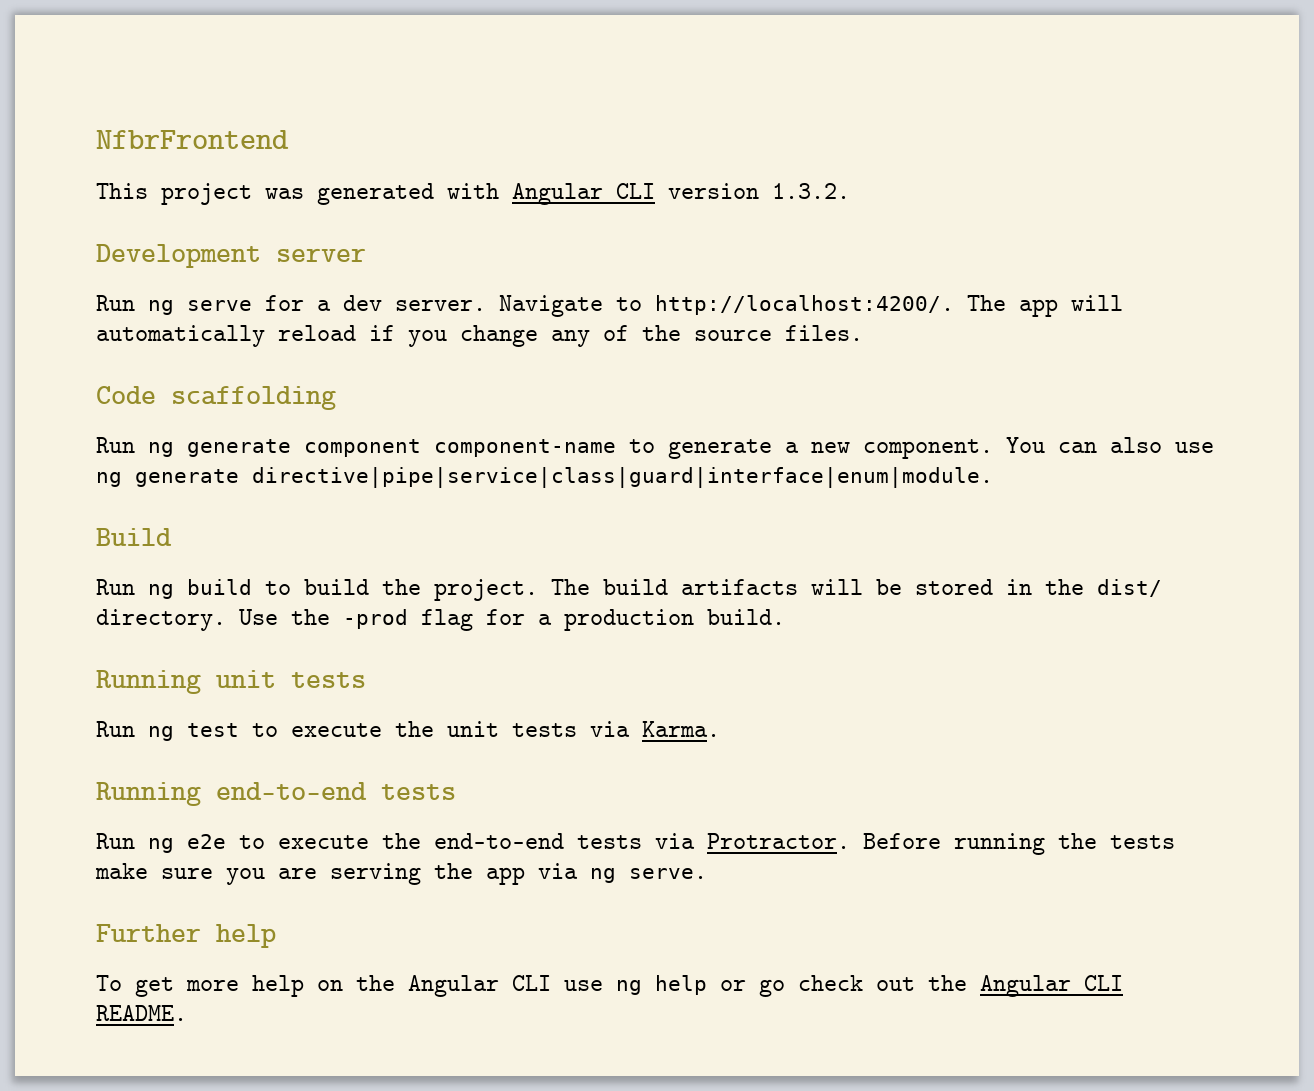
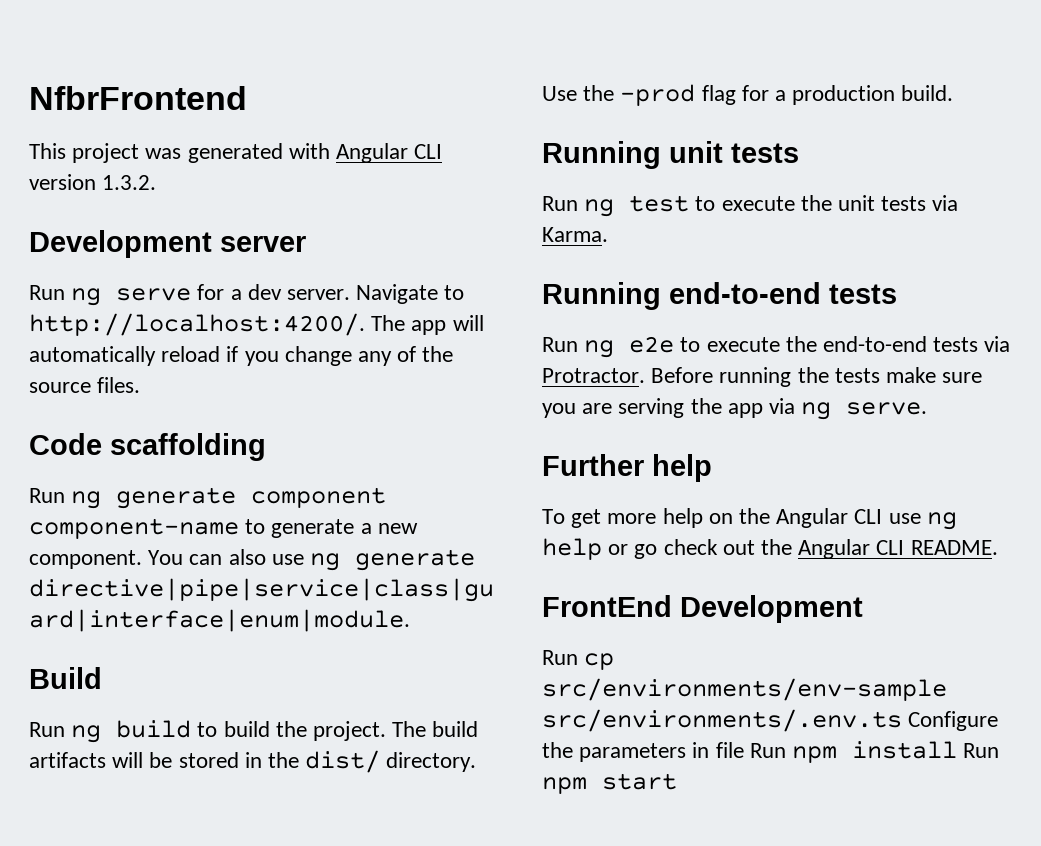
+ FrontEnd Development
+ Run cp src/environments/env-sample src/environments/.env.ts Configure the parameters in file Run npm install Run npm start

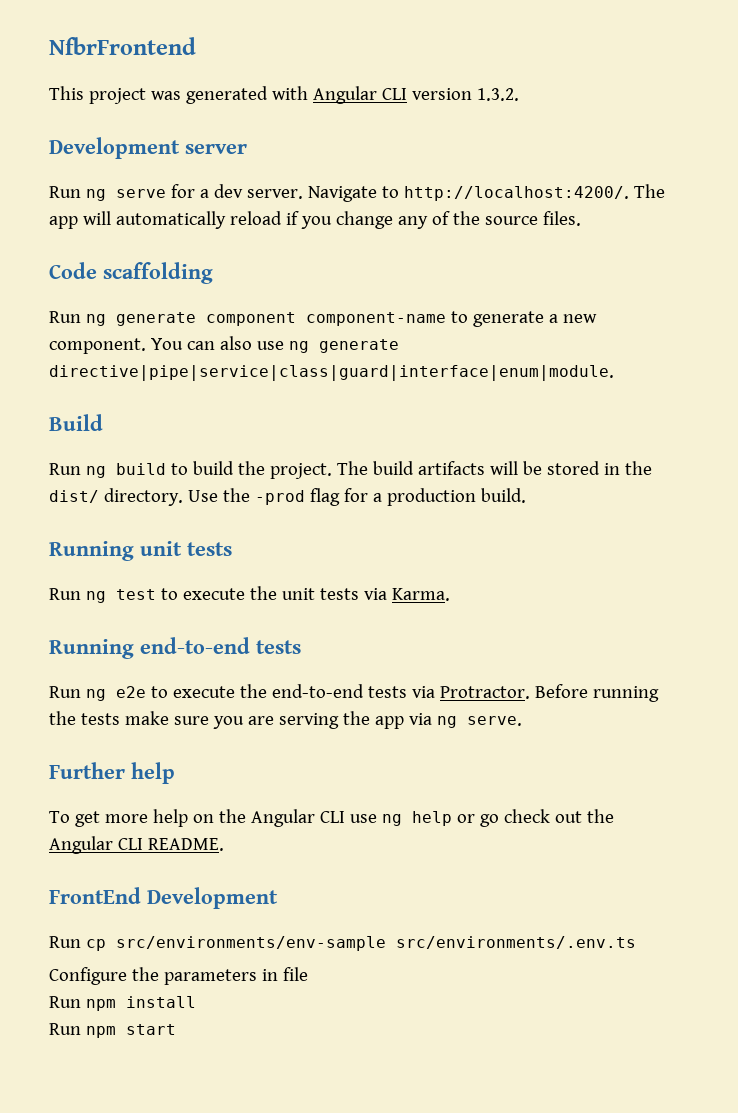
- Run cp src/environments/env-sample src/environments/.env.ts Configure the parameters in file Run npm install Run npm start
+ Run cp src/environments/env-sample src/environments/.env.ts
+ Configure the parameters in file
+ Run npm install
+ Run npm start

